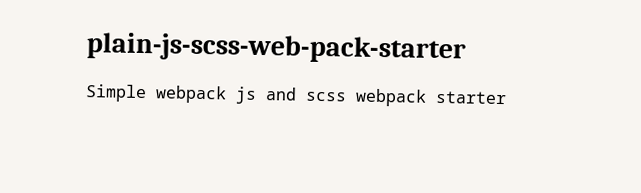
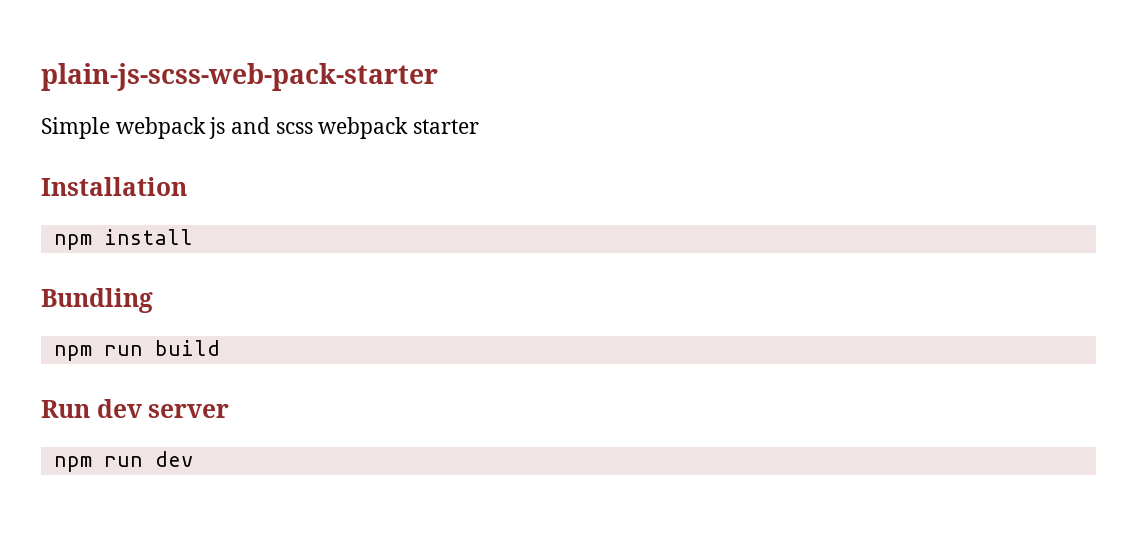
+ Installation
+ npm install
+ Bundling
+ npm run build
+ Run dev server
+ npm run dev

